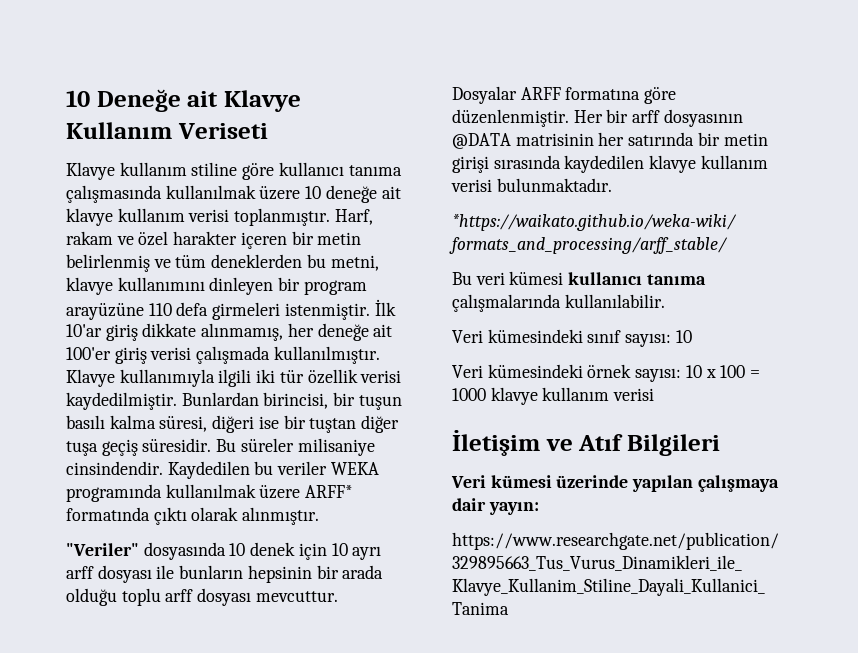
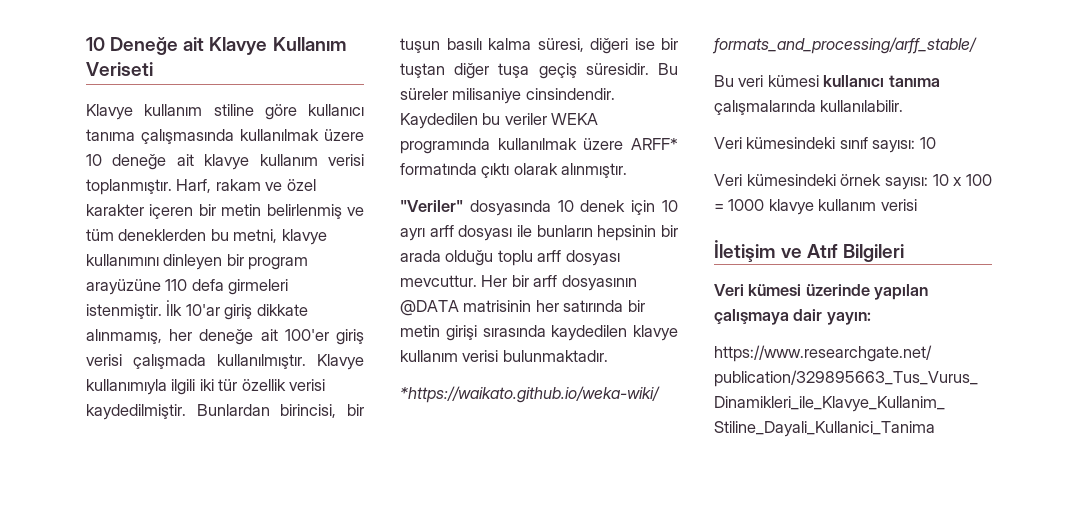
- Harf, rakam ve özel harakter içeren bir metin belirlenmiş ve tüm deneklerden bu metni, klavye kullanımını dinleyen bir program arayüzüne 110 defa girmeleri istenmiştir.
+ Harf, rakam ve özel karakter içeren bir metin belirlenmiş ve tüm deneklerden bu metni, klavye kullanımını dinleyen bir program arayüzüne 110 defa girmeleri istenmiştir.
- Dosyalar ARFF formatına göre düzenlenmiştir.

